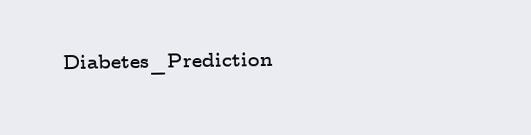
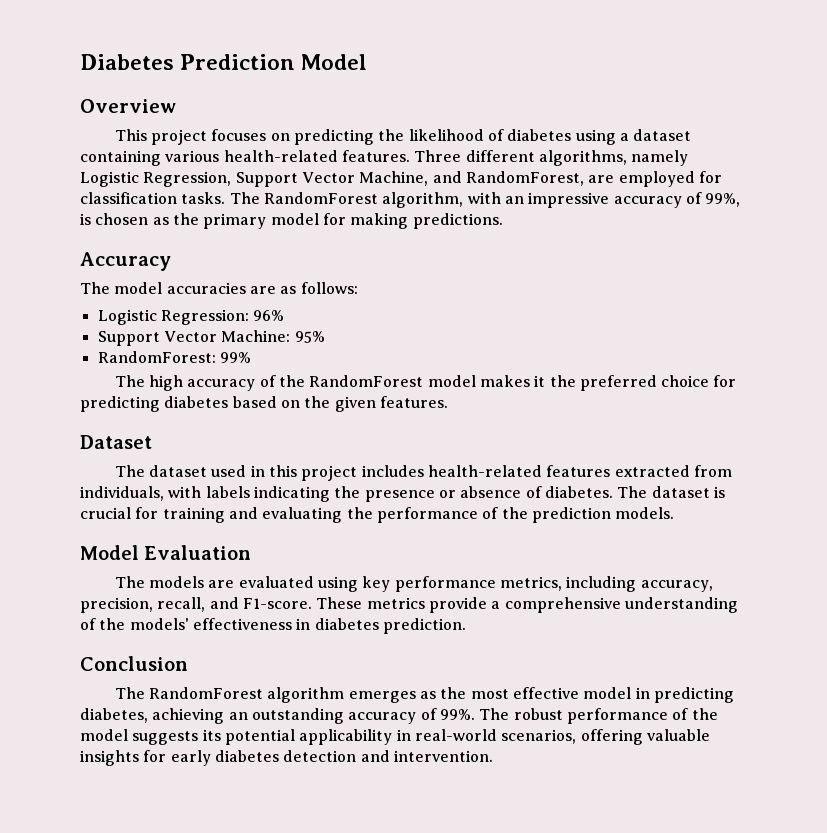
- Diabetes_Prediction
+ Diabetes Prediction Model
+ Overview
+ This project focuses on predicting the likelihood of diabetes using a dataset containing various health-related features. Three different algorithms, namely Logistic Regression, Support Vector Machine, and RandomForest, are employed for classification tasks. The RandomForest algorithm, with an impressive accuracy of 99%, is chosen as the primary model for making predictions.
+ Accuracy
+ The model accuracies are as follows:
+ Logistic Regression: 96%
+ Support Vector Machine: 95%
+ RandomForest: 99%
+ The high accuracy of the RandomForest model makes it the preferred choice for predicting diabetes based on the given features.
+ Dataset
+ The dataset used in this project includes health-related features extracted from individuals, with labels indicating the presence or absence of diabetes. The dataset is crucial for training and evaluating the performance of the prediction models.
+ Model Evaluation
+ The models are evaluated using key performance metrics, including accuracy, precision, recall, and F1-score. These metrics provide a comprehensive understanding of the models' effectiveness in diabetes prediction.
+ Conclusion
+ The RandomForest algorithm emerges as the most effective model in predicting diabetes, achieving an outstanding accuracy of 99%. The robust performance of the model suggests its potential applicability in real-world scenarios, offering valuable insights for early diabetes detection and intervention.

